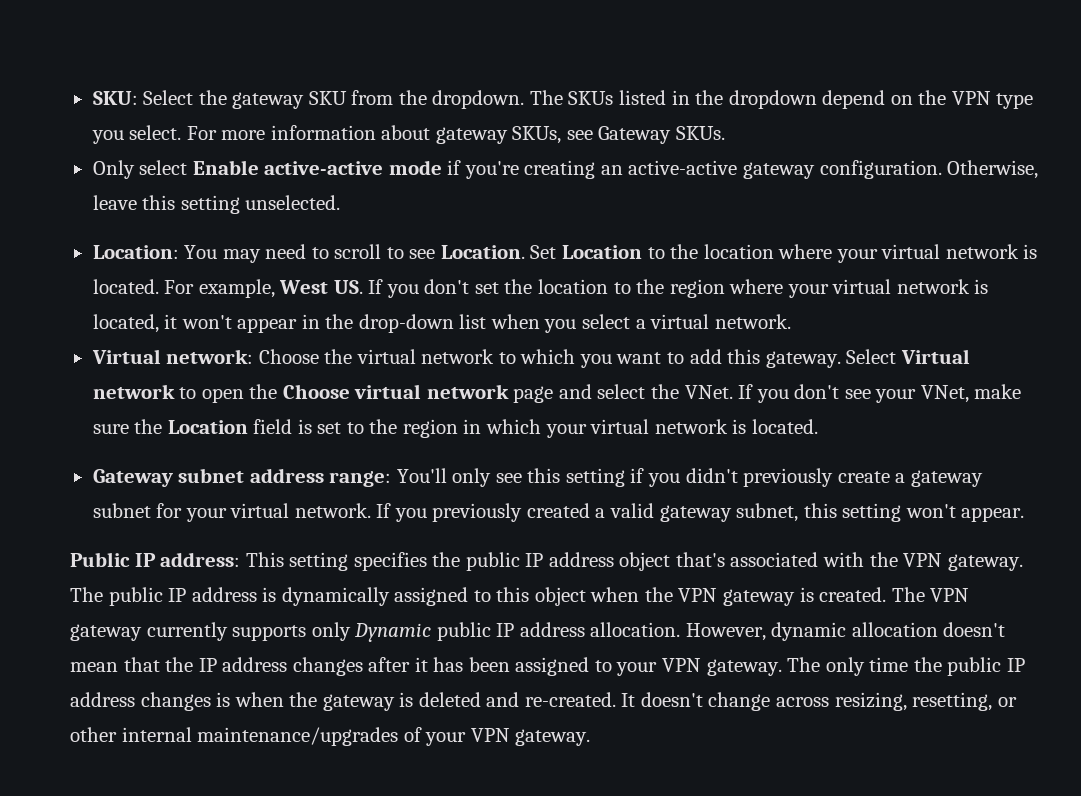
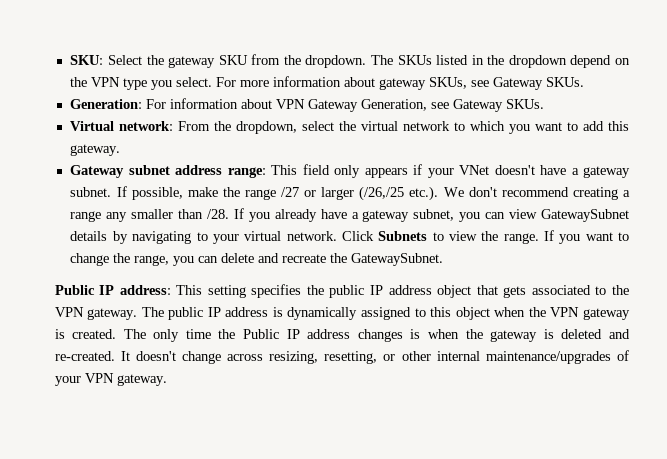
- Only select Enable active-active mode if you're creating an active-active gateway configuration. Otherwise, leave this setting unselected.
- Location: You may need to scroll to see Location. Set Location to the location where your virtual network is located. For example, West US. If you don't set the location to the region where your virtual network is located, it won't appear in the drop-down list when you select a virtual network.
- Virtual network: Choose the virtual network to which you want to add this gateway. Select Virtual network to open the Choose virtual network page and select the VNet. If you don't see your VNet, make sure the Location field is set to the region in which your virtual network is located.
- Gateway subnet address range: You'll only see this setting if you didn't previously create a gateway subnet for your virtual network. If you previously created a valid gateway subnet, this setting won't appear.
+ Generation: For information about VPN Gateway Generation, see Gateway SKUs.
+ Virtual network: From the dropdown, select the virtual network to which you want to add this gateway.
+ Gateway subnet address range: This field only appears if your VNet doesn't have a gateway subnet. If possible, make the range /27 or larger (/26,/25 etc.). We don't recommend creating a range any smaller than /28. If you already have a gateway subnet, you can view GatewaySubnet details by navigating to your virtual network. Click Subnets to view the range. If you want to change the range, you can delete and recreate the GatewaySubnet.
- Public IP address: This setting specifies the public IP address object that's associated with the VPN gateway.
+ Public IP address: This setting specifies the public IP address object that gets associated to the VPN gateway.
- The VPN gateway currently supports only Dynamic public IP address allocation. However, dynamic allocation doesn't mean that the IP address changes after it has been assigned to your VPN gateway. The only time the public IP address changes is when the gateway is deleted and re-created.
+ The only time the Public IP address changes is when the gateway is deleted and re-created.

